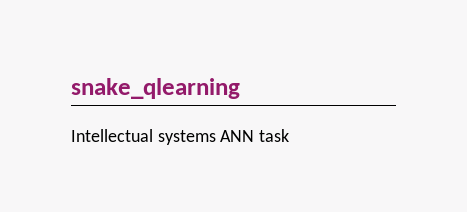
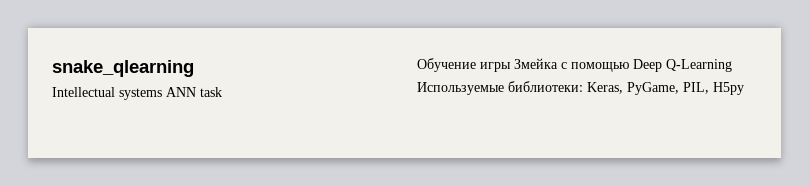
+ Обучение игры Змейка с помощью Deep Q-Learning
+ Используемые библиотеки: Keras, PyGame, PIL, H5py

